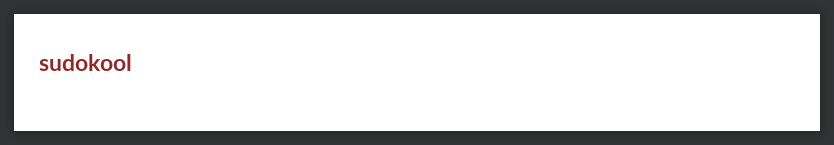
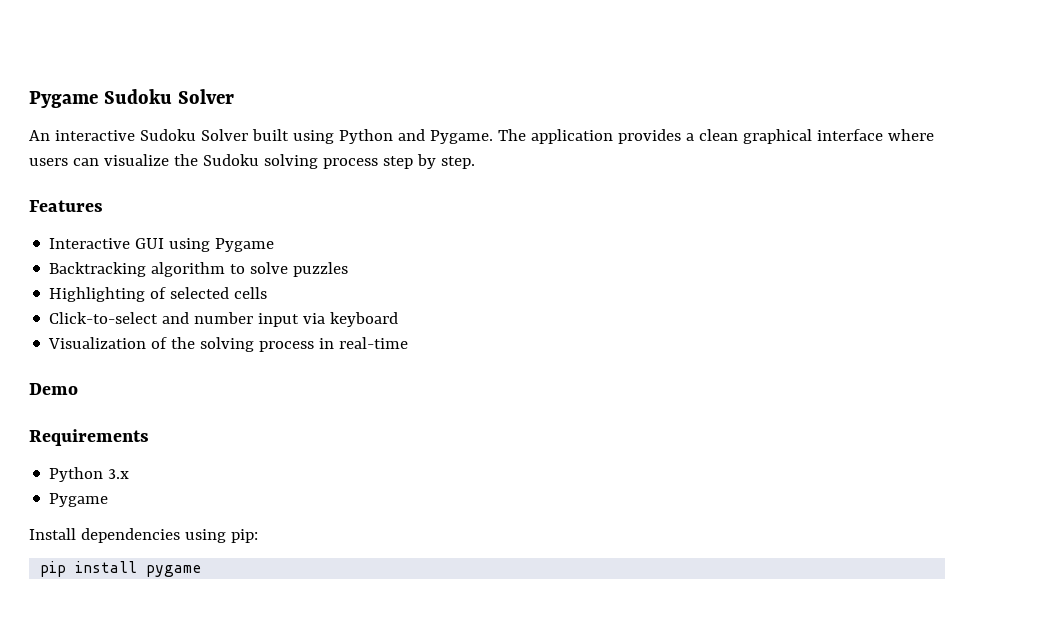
- sudokool
+ Pygame Sudoku Solver
+ An interactive Sudoku Solver built using Python and Pygame. The application provides a clean graphical interface where users can visualize the Sudoku solving process step by step.
+ Features
+ Interactive GUI using Pygame
+ Backtracking algorithm to solve puzzles
+ Highlighting of selected cells
+ Click-to-select and number input via keyboard
+ Visualization of the solving process in real-time
+ Demo
+ Requirements
+ Python 3.x
+ Pygame
+ Install dependencies using pip:
+ pip install pygame

